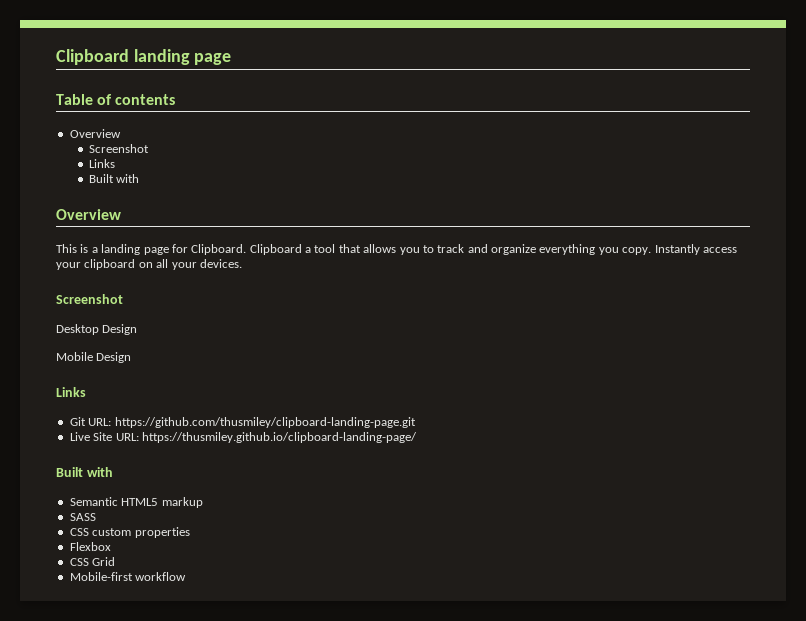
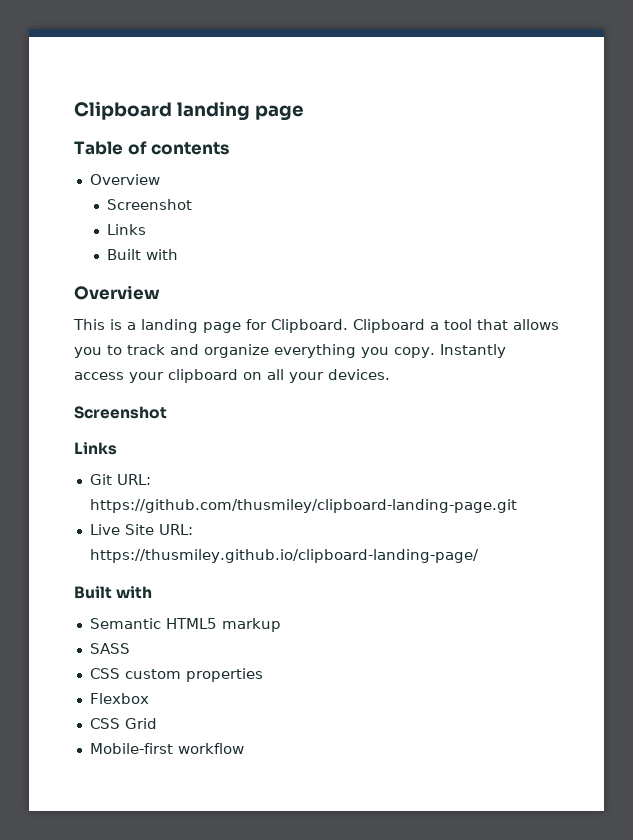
- Desktop Design
- Mobile Design

